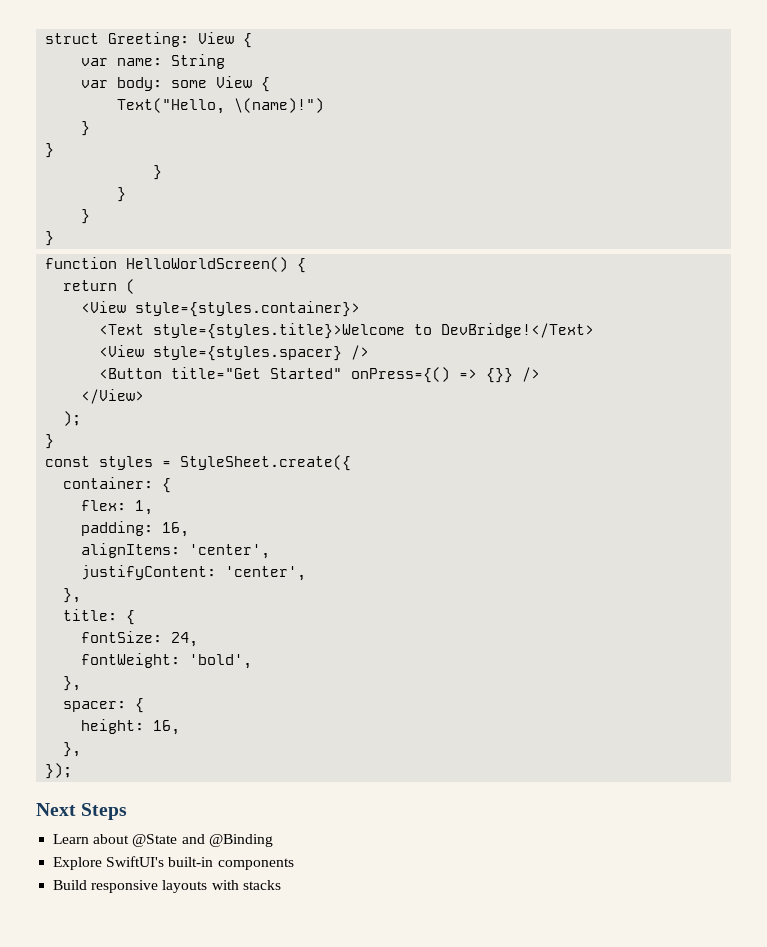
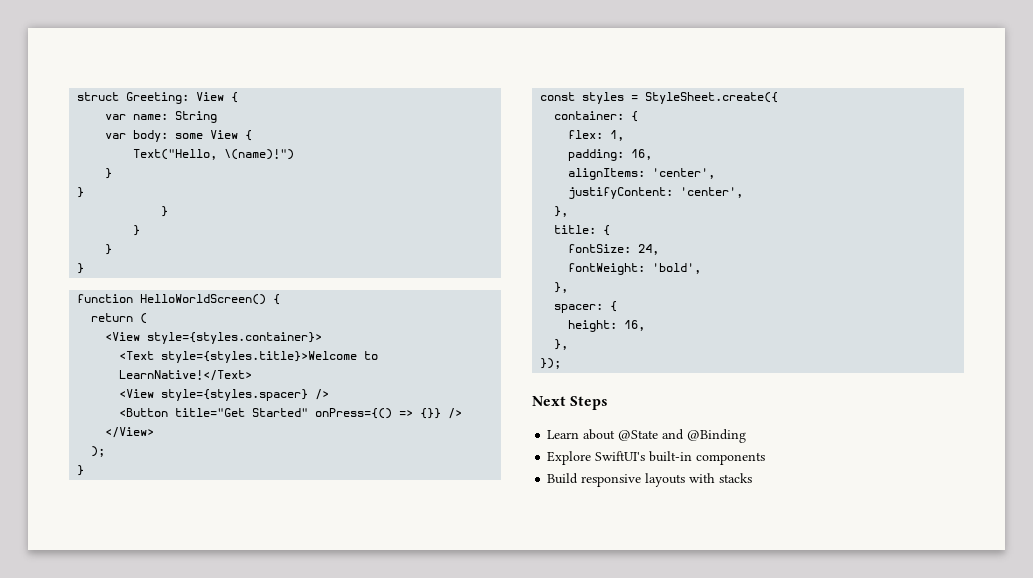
- <Text style={styles.title}>Welcome to DevBridge!</Text>
+ <Text style={styles.title}>Welcome to LearnNative!</Text>

